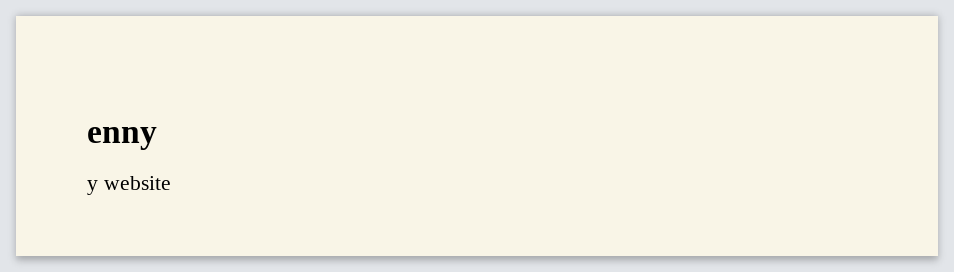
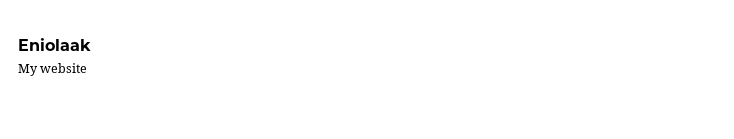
- enny
- y website
+ Eniolaak
+ My website

